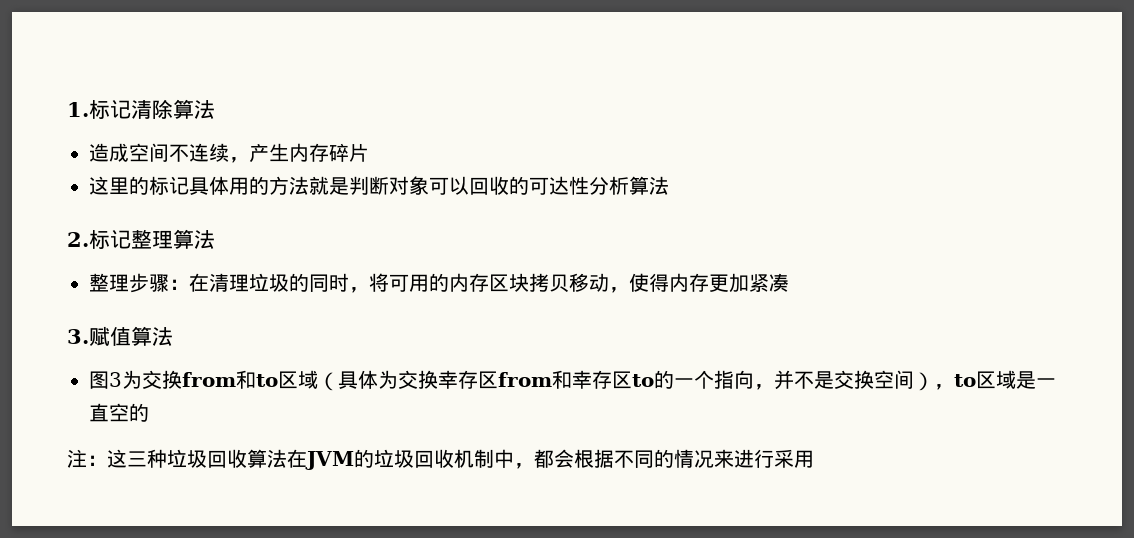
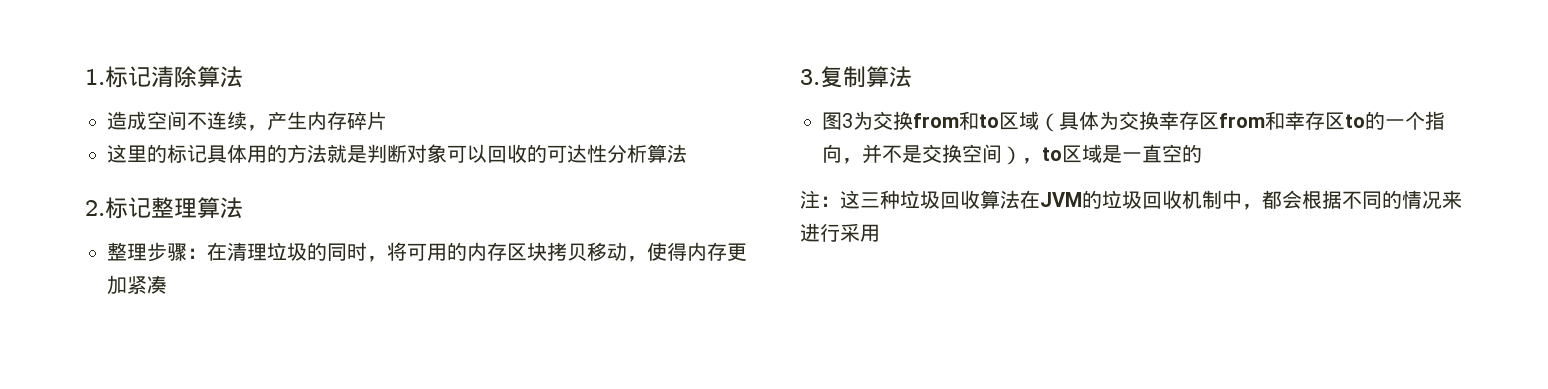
- 3.赋值算法
+ 3.复制算法

